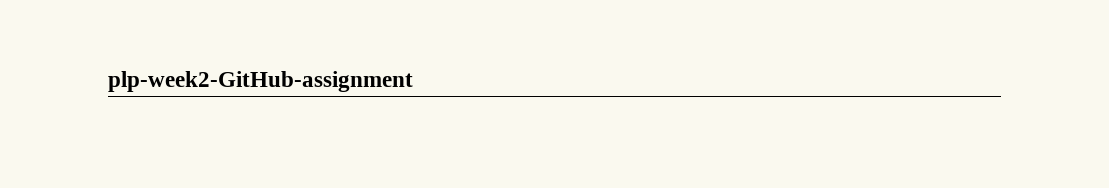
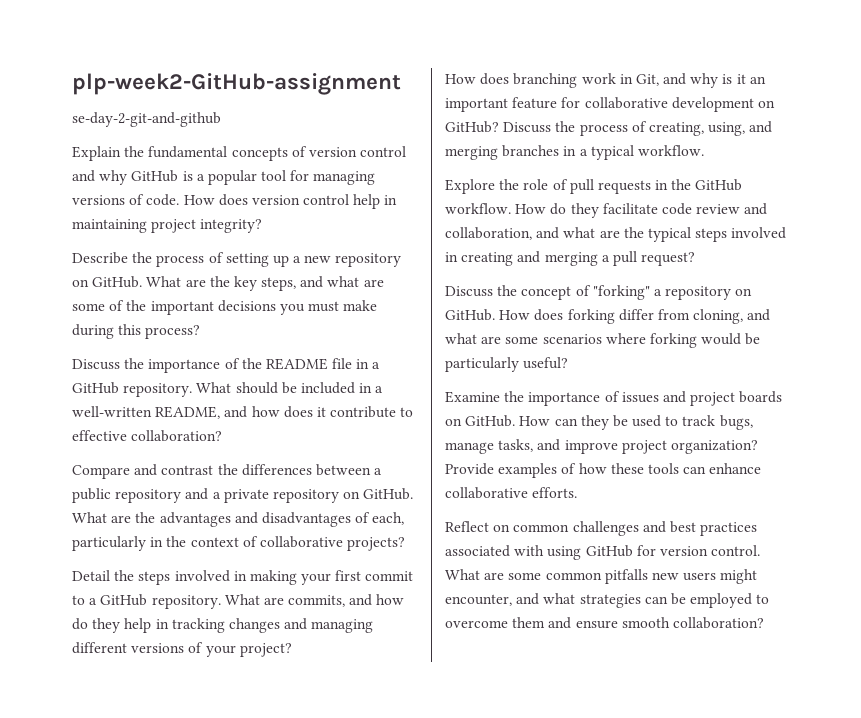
+ se-day-2-git-and-github
+ Explain the fundamental concepts of version control and why GitHub is a popular tool for managing versions of code. How does version control help in maintaining project integrity?
+ Describe the process of setting up a new repository on GitHub. What are the key steps, and what are some of the important decisions you must make during this process?
+ Discuss the importance of the README file in a GitHub repository. What should be included in a well-written README, and how does it contribute to effective collaboration?
+ Compare and contrast the differences between a public repository and a private repository on GitHub. What are the advantages and disadvantages of each, particularly in the context of collaborative projects?
+ Detail the steps involved in making your first commit to a GitHub repository. What are commits, and how do they help in tracking changes and managing different versions of your project?
+ How does branching work in Git, and why is it an important feature for collaborative development on GitHub? Discuss the process of creating, using, and merging branches in a typical workflow.
+ Explore the role of pull requests in the GitHub workflow. How do they facilitate code review and collaboration, and what are the typical steps involved in creating and merging a pull request?
+ Discuss the concept of "forking" a repository on GitHub. How does forking differ from cloning, and what are some scenarios where forking would be particularly useful?
+ Examine the importance of issues and project boards on GitHub. How can they be used to track bugs, manage tasks, and improve project organization? Provide examples of how these tools can enhance collaborative efforts.
+ Reflect on common challenges and best practices associated with using GitHub for version control. What are some common pitfalls new users might encounter, and what strategies can be employed to overcome them and ensure smooth collaboration?

